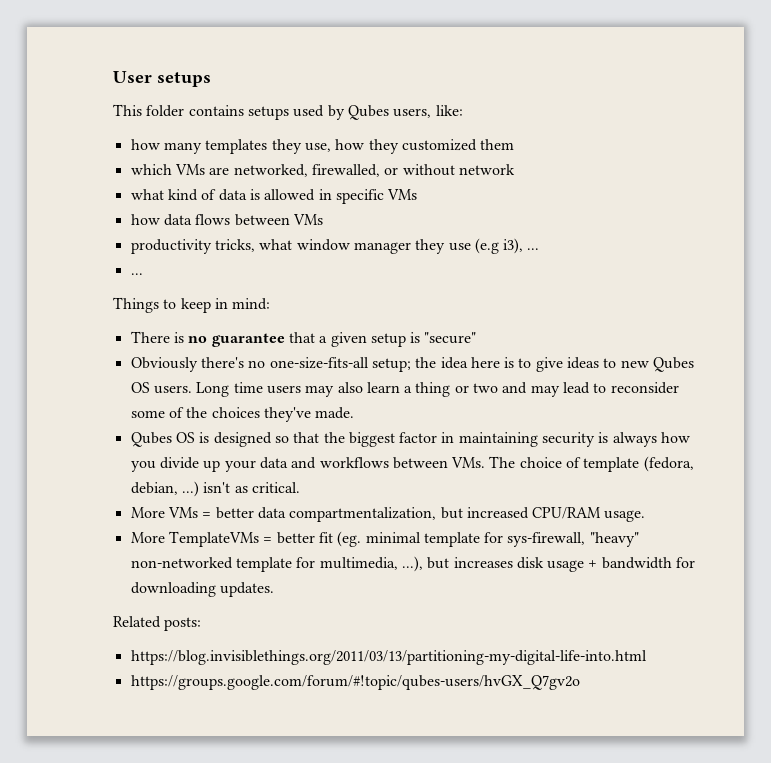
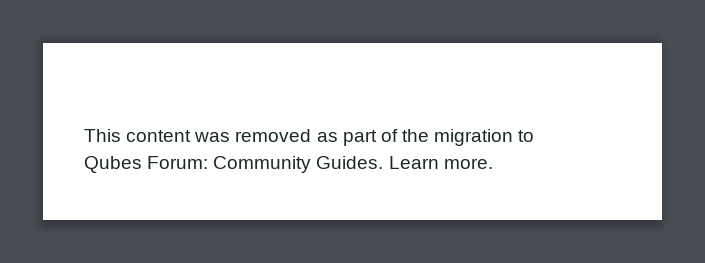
- User setups
- This folder contains setups used by Qubes users, like:
- how many templates they use, how they customized them
- which VMs are networked, firewalled, or without network
- what kind of data is allowed in specific VMs
- how data flows between VMs
- productivity tricks, what window manager they use (e.g i3), ...
- ...
- Things to keep in mind:
- There is no guarantee that a given setup is "secure"
- Obviously there's no one-size-fits-all setup; the idea here is to give ideas to new Qubes OS users. Long time users may also learn a thing or two and may lead to reconsider some of the choices they've made.
- Qubes OS is designed so that the biggest factor in maintaining security is always how you divide up your data and workflows between VMs. The choice of template (fedora, debian, ...) isn't as critical.
- More VMs = better data compartmentalization, but increased CPU/RAM usage.
- More TemplateVMs = better fit (eg. minimal template for sys-firewall, "heavy" non-networked template for multimedia, ...), but increases disk usage + bandwidth for downloading updates.
- Related posts:
- https://blog.invisiblethings.org/2011/03/13/partitioning-my-digital-life-into.html
- https://groups.google.com/forum/#!topic/qubes-users/hvGX_Q7gv2o
+ This content was removed as part of the migration to Qubes Forum: Community Guides. Learn more.

